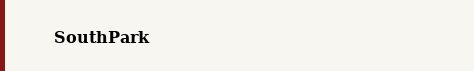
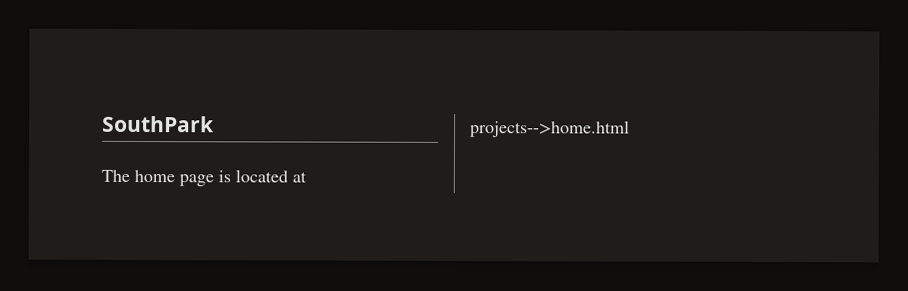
+ The home page is located at projects-->home.html

